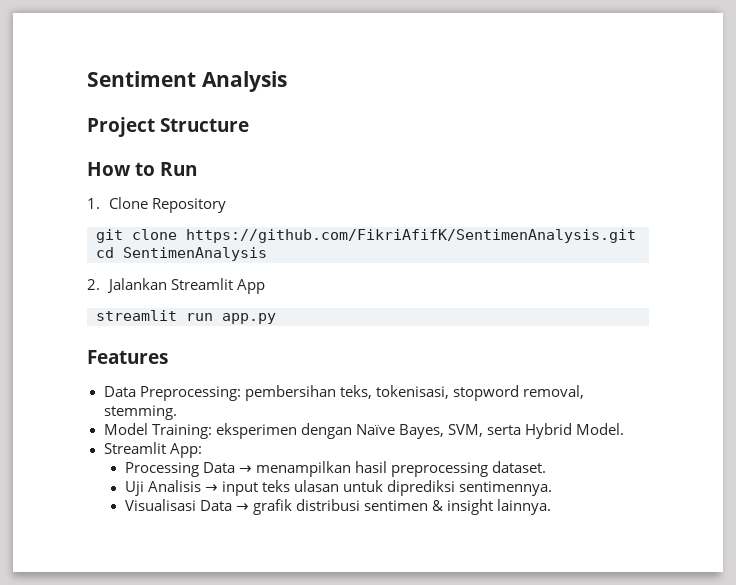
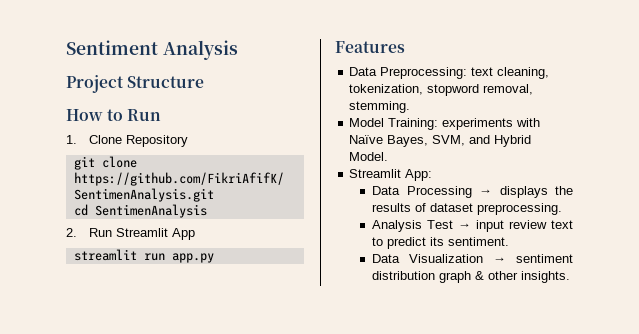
- 2. Jalankan Streamlit App
+ 2. Run Streamlit App
- Data Preprocessing: pembersihan teks, tokenisasi, stopword removal, stemming.
+ Data Preprocessing: text cleaning, tokenization, stopword removal, stemming.
- Model Training: eksperimen dengan Naïve Bayes, SVM, serta Hybrid Model.
+ Model Training: experiments with Naïve Bayes, SVM, and Hybrid Model.
- Processing Data → menampilkan hasil preprocessing dataset.
- Uji Analisis → input teks ulasan untuk diprediksi sentimennya.
- Visualisasi Data → grafik distribusi sentimen & insight lainnya.
+ Data Processing → displays the results of dataset preprocessing.
+ Analysis Test → input review text to predict its sentiment.
+ Data Visualization → sentiment distribution graph & other insights.

